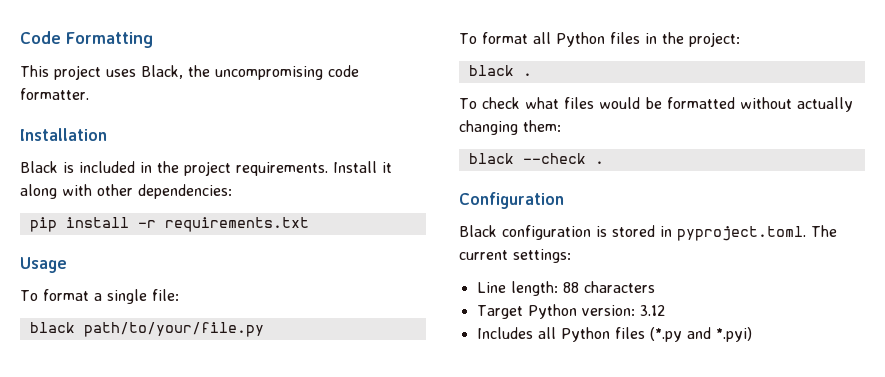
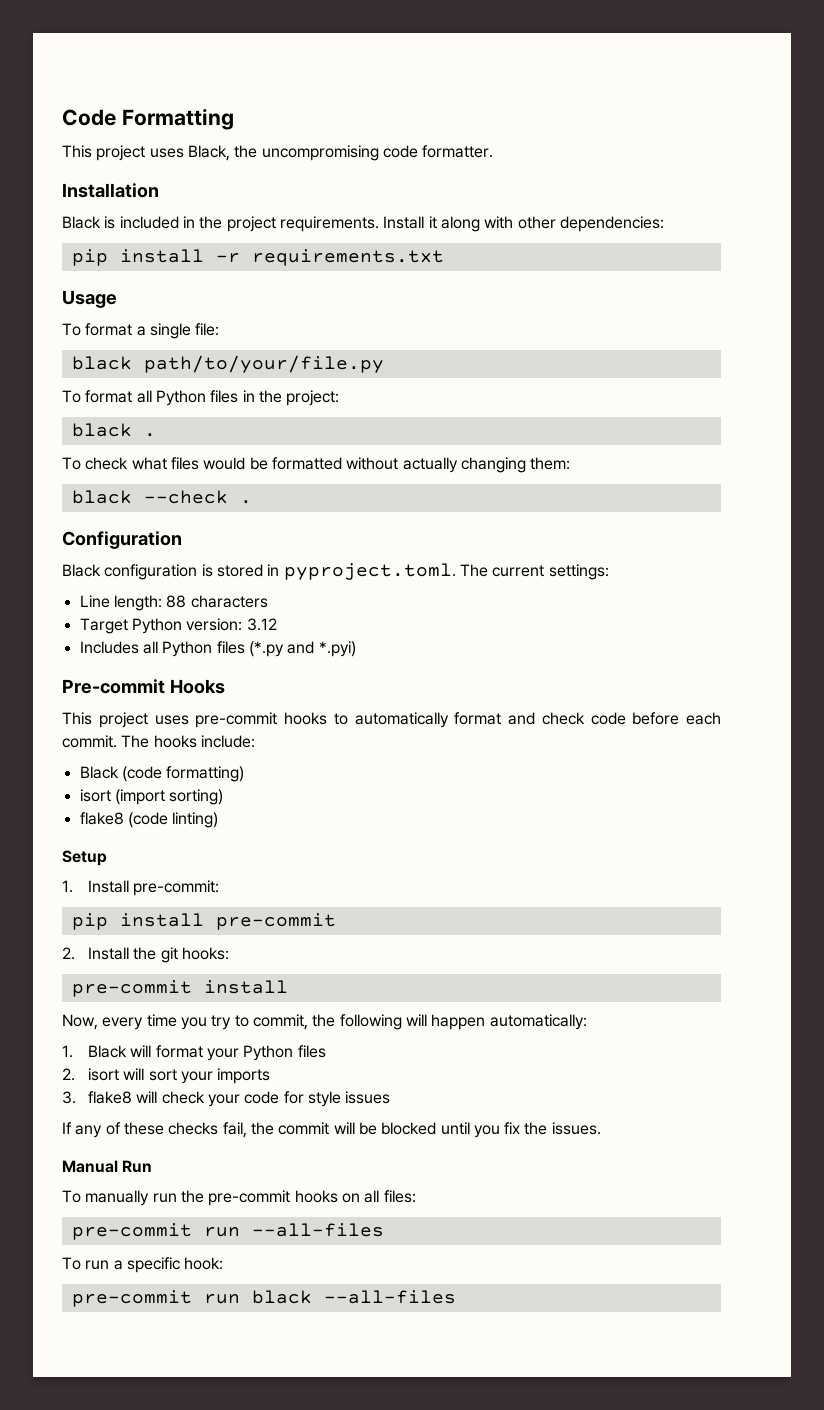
+ Pre-commit Hooks
+ This project uses pre-commit hooks to automatically format and check code before each commit. The hooks include:
+ Black (code formatting)
+ isort (import sorting)
+ flake8 (code linting)
+ Setup
+ 1. Install pre-commit:
+ pip install pre-commit
+ 2. Install the git hooks:
+ pre-commit install
+ Now, every time you try to commit, the following will happen automatically:
+ 1. Black will format your Python files
+ 2. isort will sort your imports
+ 3. flake8 will check your code for style issues
+ If any of these checks fail, the commit will be blocked until you fix the issues.
+ Manual Run
+ To manually run the pre-commit hooks on all files:
+ pre-commit run --all-files
+ To run a specific hook:
+ pre-commit run black --all-files

